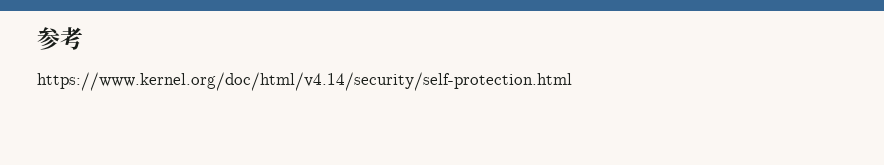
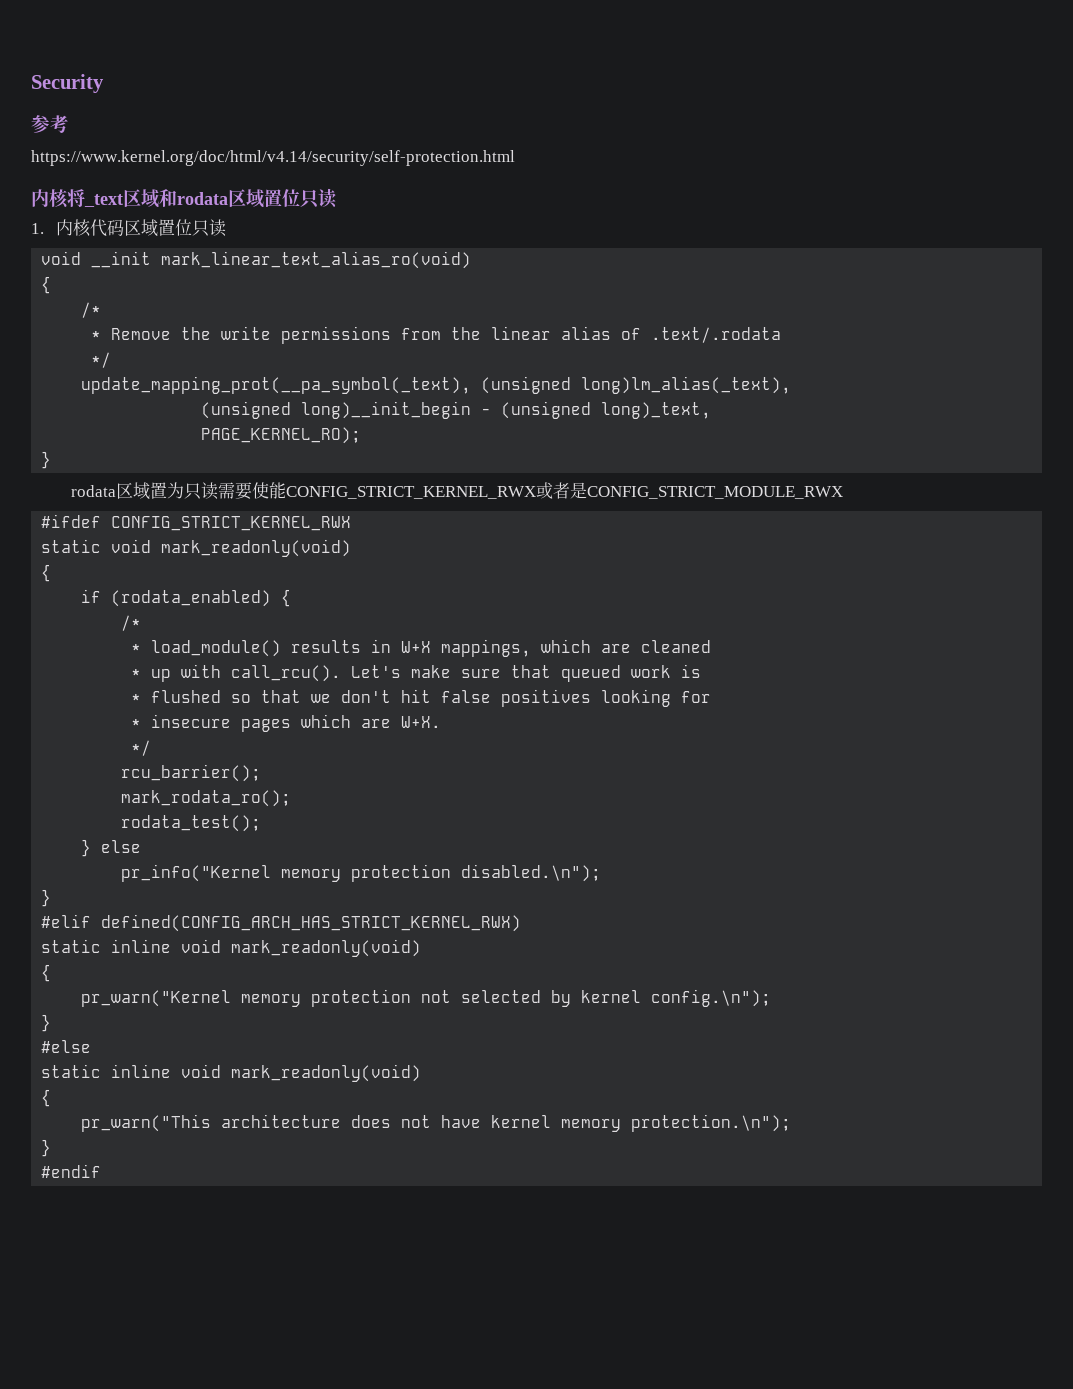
+ Security
+ 内核将_text区域和rodata区域置位只读
+ 1.内核代码区域置位只读
+ void __init mark_linear_text_alias_ro(void)
+ {
+ /*
+ * Remove the write permissions from the linear alias of .text/.rodata
+ */
+ update_mapping_prot(__pa_symbol(_text), (unsigned long)lm_alias(_text),
+ (unsigned long)__init_begin - (unsigned long)_text,
+ PAGE_KERNEL_RO);
+ }
+ rodata区域置为只读需要使能CONFIG_STRICT_KERNEL_RWX或者是CONFIG_STRICT_MODULE_RWX
+ #ifdef CONFIG_STRICT_KERNEL_RWX
+ static void mark_readonly(void)
+ {
+ if (rodata_enabled) {
+ /*
+ * load_module() results in W+X mappings, which are cleaned
+ * up with call_rcu(). Let's make sure that queued work is
+ * flushed so that we don't hit false positives looking for
+ * insecure pages which are W+X.
+ */
+ rcu_barrier();
+ mark_rodata_ro();
+ rodata_test();
+ } else
+ pr_info("Kernel memory protection disabled.\n");
+ }
+ #elif defined(CONFIG_ARCH_HAS_STRICT_KERNEL_RWX)
+ static inline void mark_readonly(void)
+ {
+ pr_warn("Kernel memory protection not selected by kernel config.\n");
+ }
+ #else
+ static inline void mark_readonly(void)
+ {
+ pr_warn("This architecture does not have kernel memory protection.\n");
+ }
+ #endif

